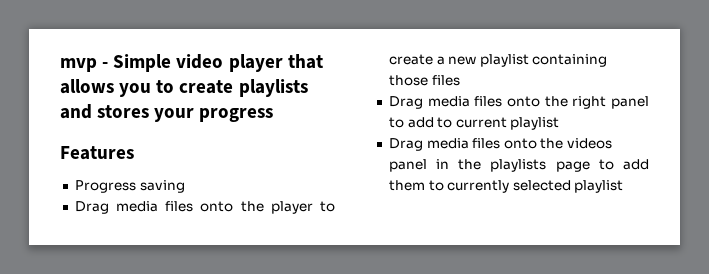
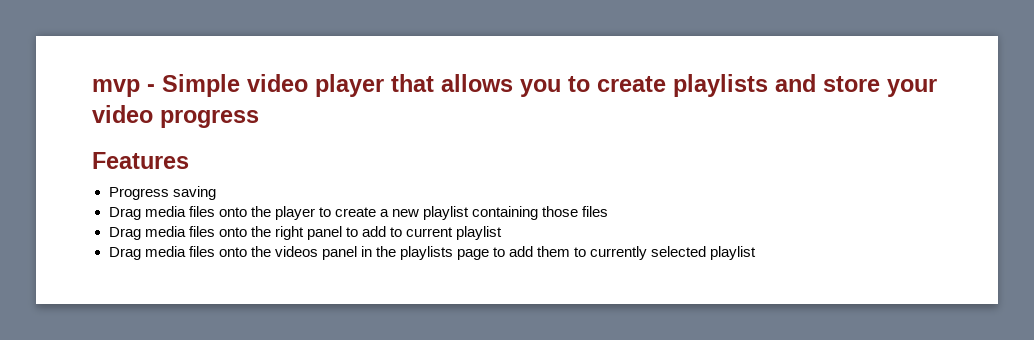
- mvp - Simple video player that allows you to create playlists and stores your progress
+ mvp - Simple video player that allows you to create playlists and store your video progress

